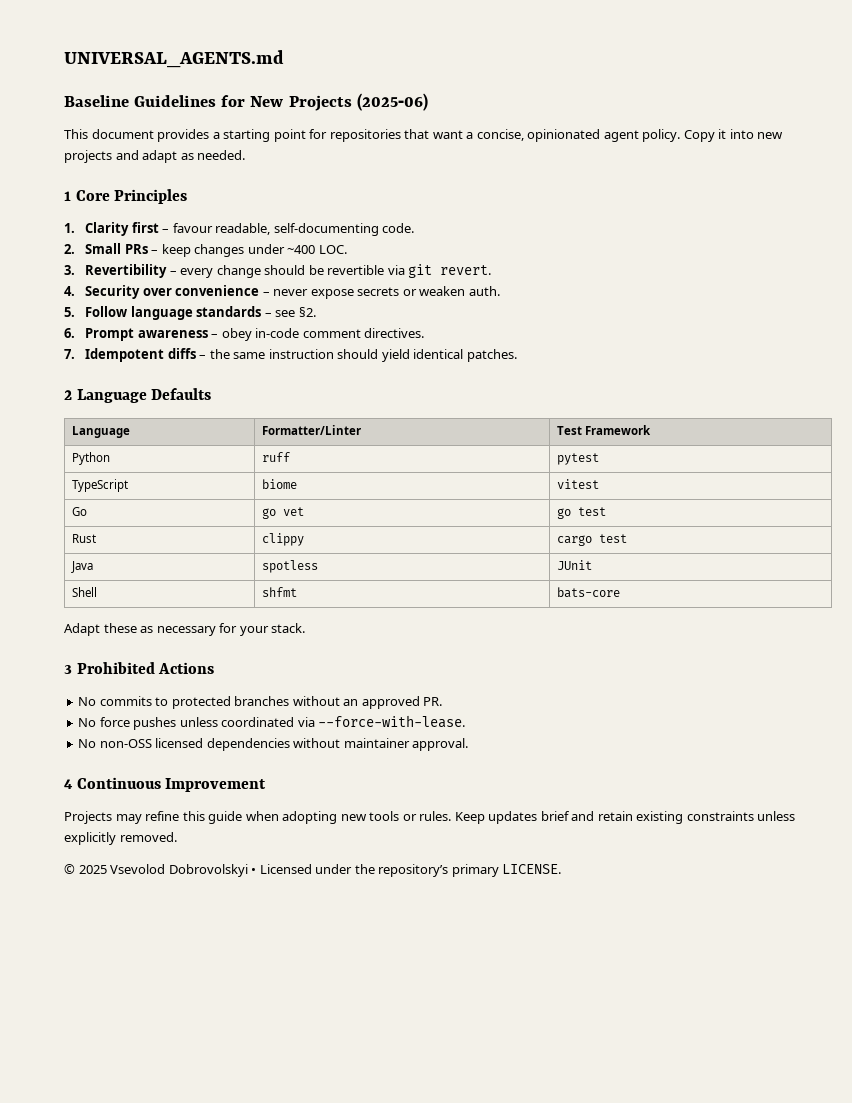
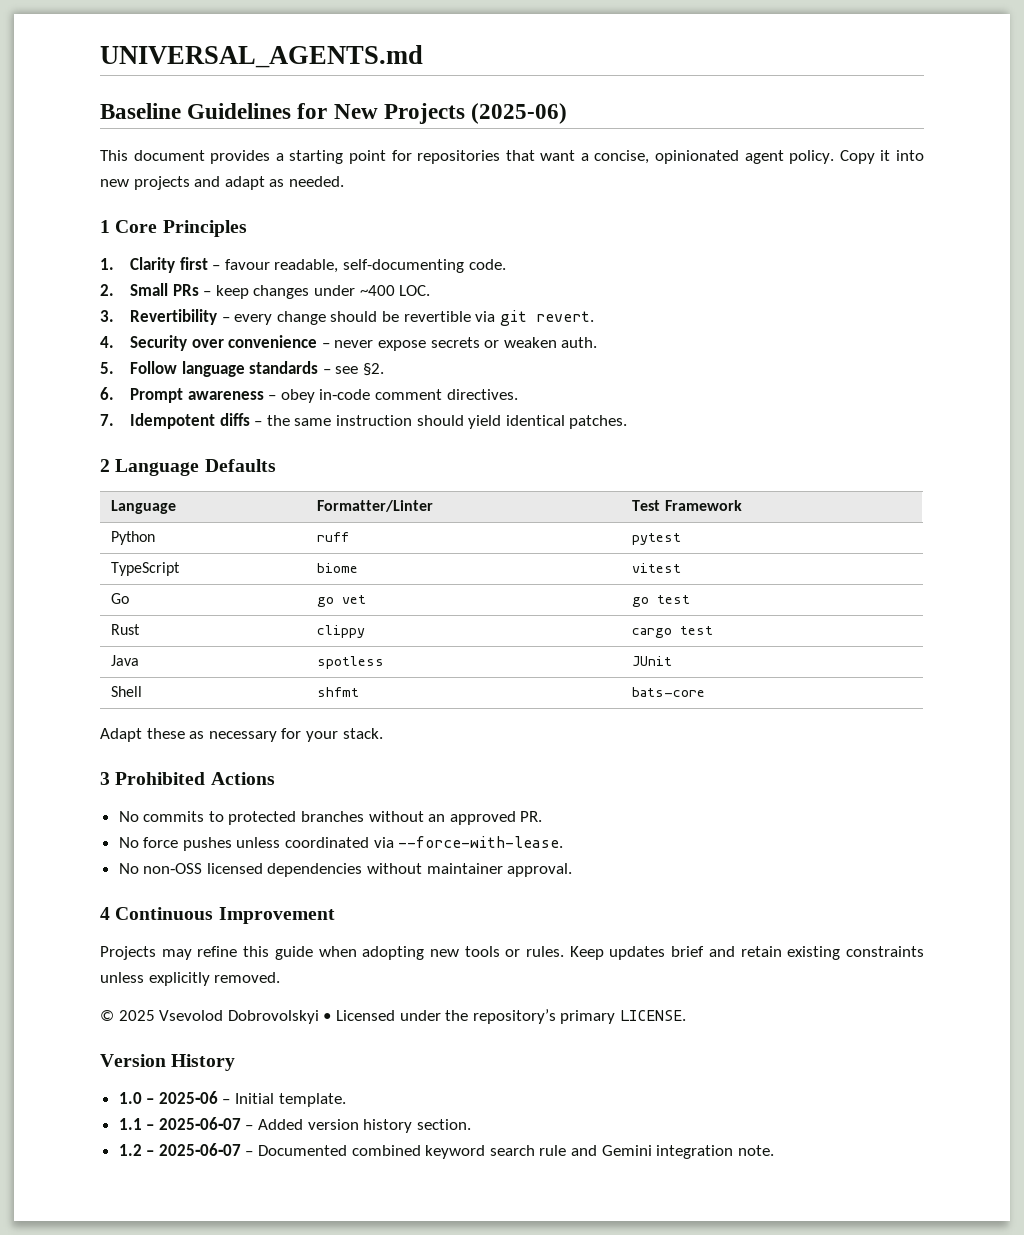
+ Version History
+ 1.0 – 2025‑06 – Initial template.
+ 1.1 – 2025‑06‑07 – Added version history section.
+ 1.2 – 2025‑06‑07 – Documented combined keyword search rule and Gemini integration note.

